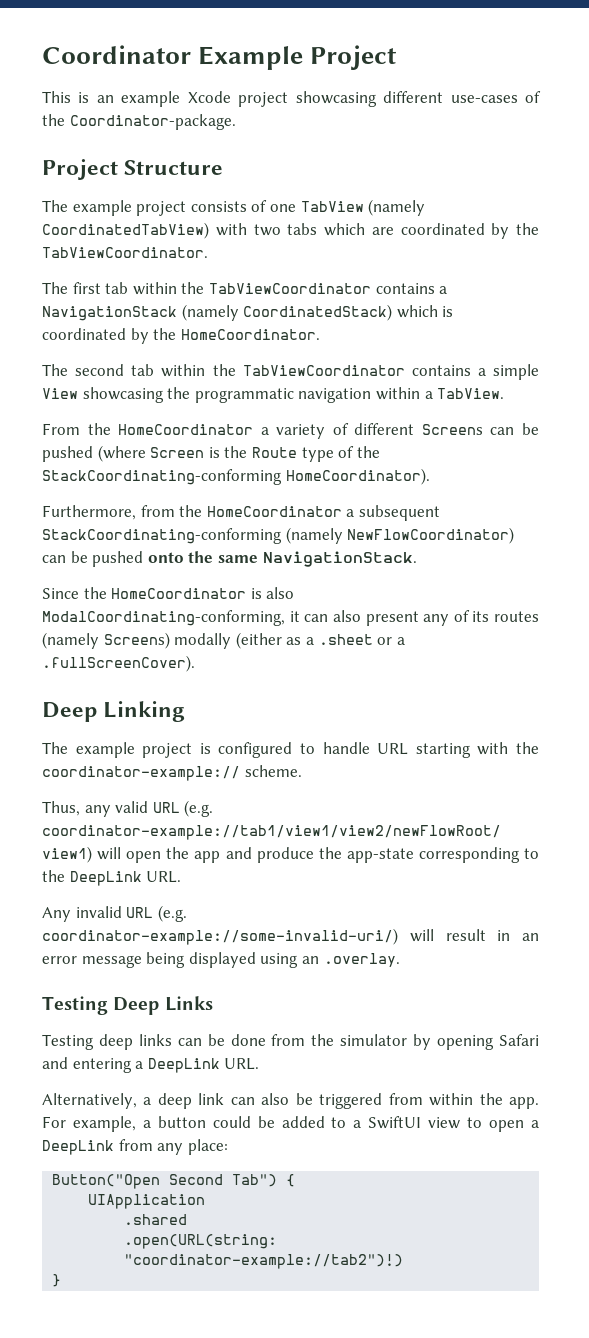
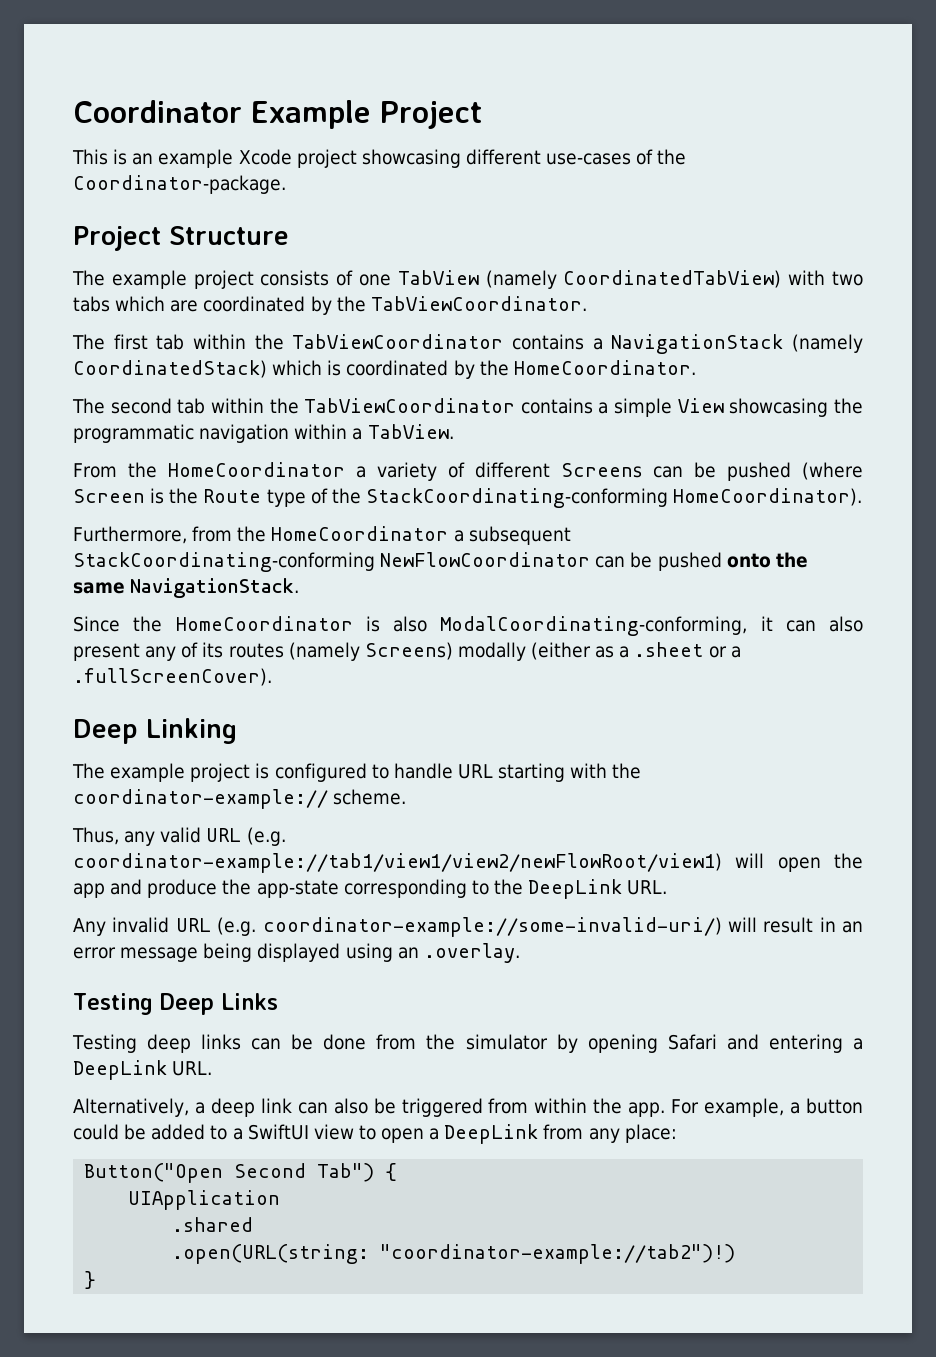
- Furthermore, from the HomeCoordinator a subsequent StackCoordinating-conforming (namely NewFlowCoordinator) can be pushed onto the same NavigationStack.
+ Furthermore, from the HomeCoordinator a subsequent StackCoordinating-conforming NewFlowCoordinator can be pushed onto the same NavigationStack.

